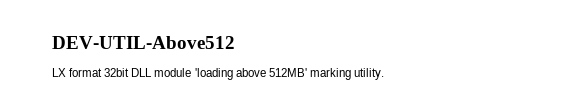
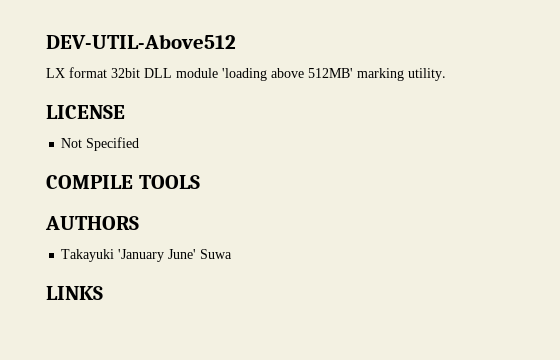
+ LICENSE
+ Not Specified
+ COMPILE TOOLS
+ AUTHORS
+ Takayuki 'January June' Suwa
+ LINKS

